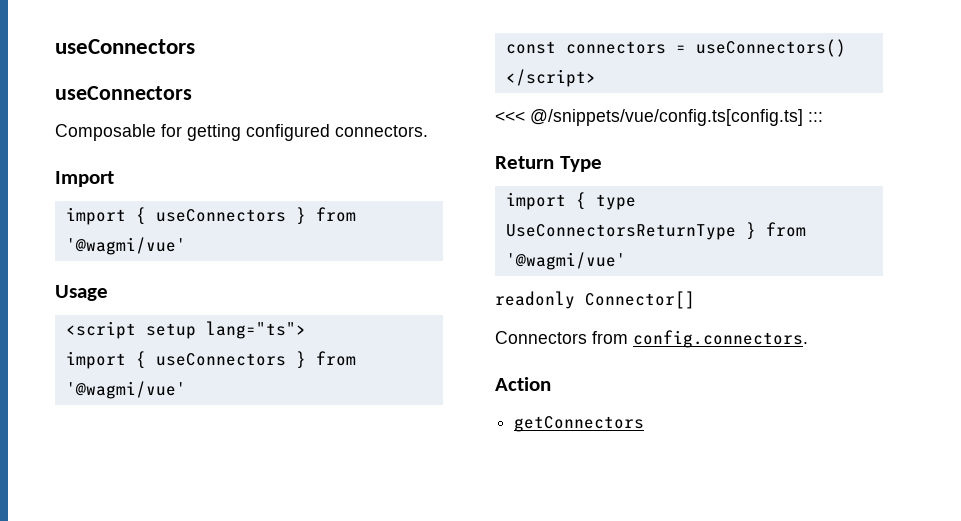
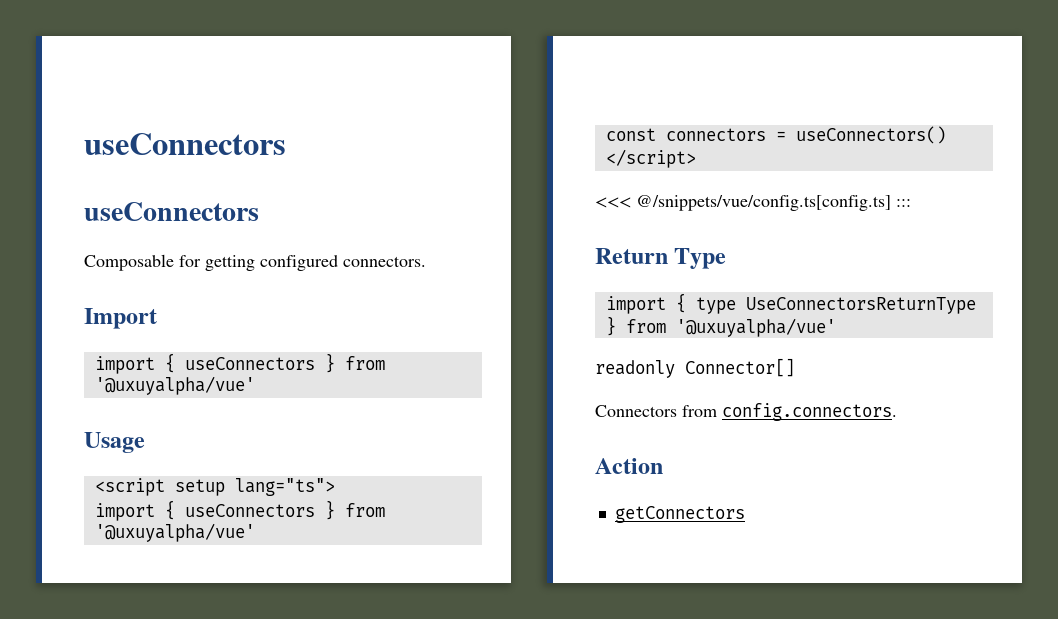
  Import
- import { useConnectors } from '@wagmi/vue'
+ import { useConnectors } from '@uxuyalpha/vue'
  <script setup lang="ts">
- import { useConnectors } from '@wagmi/vue'
+ import { useConnectors } from '@uxuyalpha/vue'
- import { type UseConnectorsReturnType } from '@wagmi/vue'
+ import { type UseConnectorsReturnType } from '@uxuyalpha/vue'

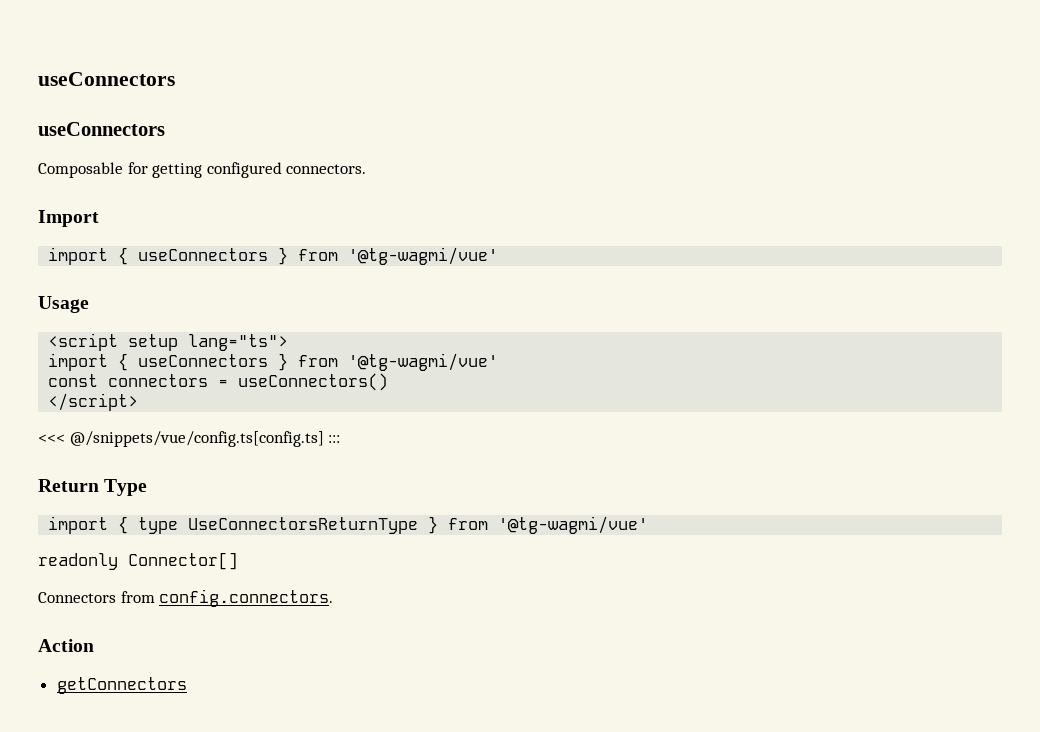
  Import
- import { useConnectors } from '@uxuyalpha/vue'
+ import { useConnectors } from '@tg-wagmi/vue'
  <script setup lang="ts">
- import { useConnectors } from '@uxuyalpha/vue'
+ import { useConnectors } from '@tg-wagmi/vue'
- import { type UseConnectorsReturnType } from '@uxuyalpha/vue'
+ import { type UseConnectorsReturnType } from '@tg-wagmi/vue'

